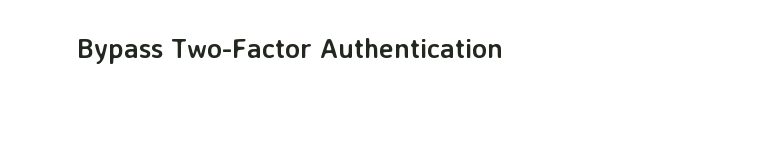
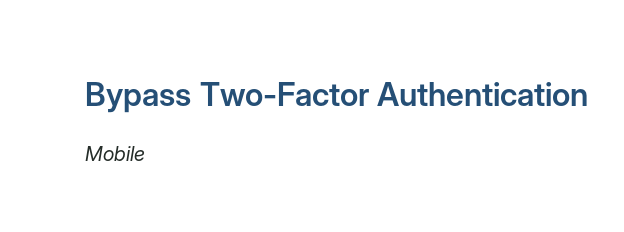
+ Mobile

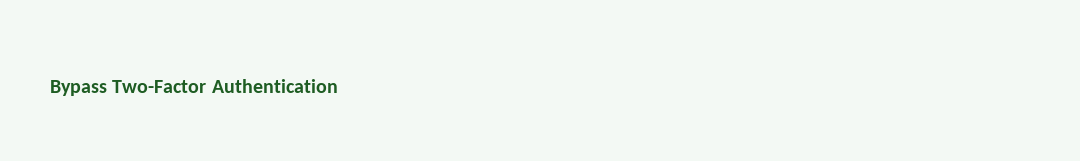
- Mobile

